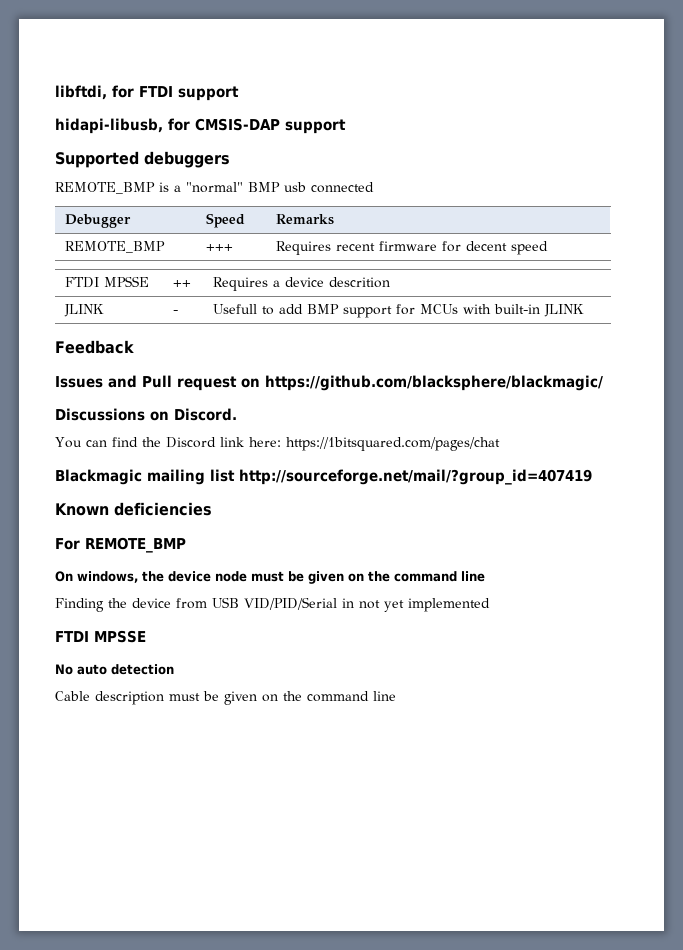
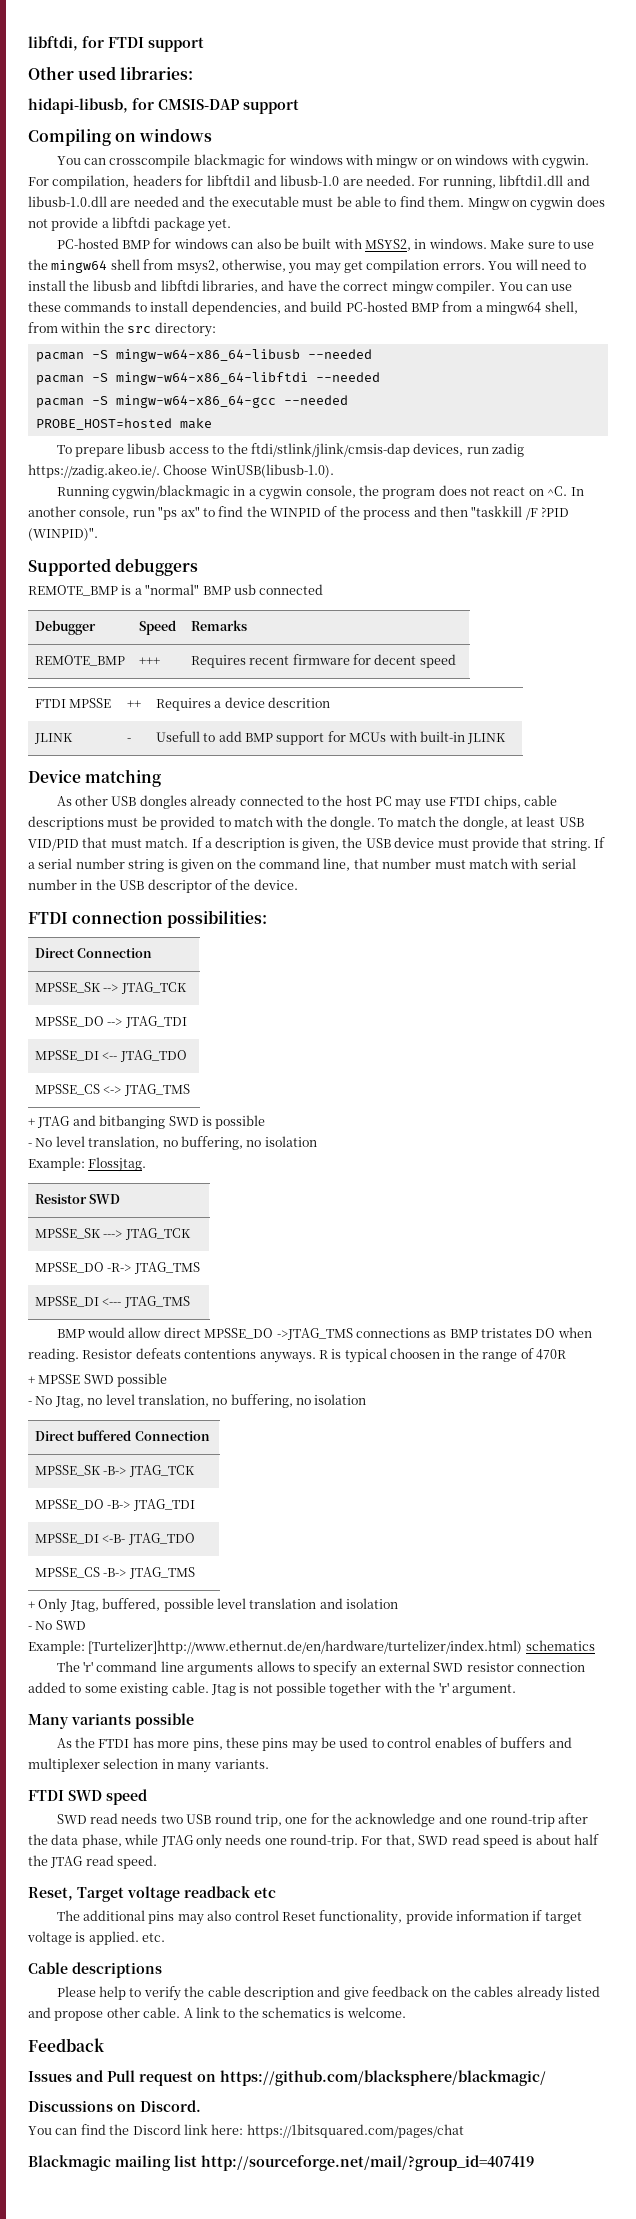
+ Other used libraries:
+ Compiling on windows
+ You can crosscompile blackmagic for windows with mingw or on windows with cygwin. For compilation, headers for libftdi1 and libusb-1.0 are needed. For running, libftdi1.dll and libusb-1.0.dll are needed and the executable must be able to find them. Mingw on cygwin does not provide a libftdi package yet.
+ PC-hosted BMP for windows can also be built with MSYS2, in windows. Make sure to use the mingw64 shell from msys2, otherwise, you may get compilation errors. You will need to install the libusb and libftdi libraries, and have the correct mingw compiler. You can use these commands to install dependencies, and build PC-hosted BMP from a mingw64 shell, from within the src directory:
+ pacman -S mingw-w64-x86_64-libusb --needed
+ pacman -S mingw-w64-x86_64-libftdi --needed
+ pacman -S mingw-w64-x86_64-gcc --needed
+ PROBE_HOST=hosted make
+ To prepare libusb access to the ftdi/stlink/jlink/cmsis-dap devices, run zadig https://zadig.akeo.ie/. Choose WinUSB(libusb-1.0).
+ Running cygwin/blackmagic in a cygwin console, the program does not react on ^C. In another console, run "ps ax" to find the WINPID of the process and then "taskkill /F ?PID (WINPID)".
+ Device matching
+ As other USB dongles already connected to the host PC may use FTDI chips, cable descriptions must be provided to match with the dongle. To match the dongle, at least USB VID/PID that must match. If a description is given, the USB device must provide that string. If a serial number string is given on the command line, that number must match with serial number in the USB descriptor of the device.
+ FTDI connection possibilities:
+ Direct Connection
+ MPSSE_SK --> JTAG_TCK
+ MPSSE_DO --> JTAG_TDI
+ MPSSE_DI <-- JTAG_TDO
+ MPSSE_CS <-> JTAG_TMS
+ + JTAG and bitbanging SWD is possible
+ - No level translation, no buffering, no isolation
+ Example: Flossjtag.
+ Resistor SWD
+ MPSSE_SK ---> JTAG_TCK
+ MPSSE_DO -R-> JTAG_TMS
+ MPSSE_DI <--- JTAG_TMS
+ BMP would allow direct MPSSE_DO ->JTAG_TMS connections as BMP tristates DO when reading. Resistor defeats contentions anyways. R is typical choosen in the range of 470R
+ + MPSSE SWD possible
+ - No Jtag, no level translation, no buffering, no isolation
+ Direct buffered Connection
+ MPSSE_SK -B-> JTAG_TCK
+ MPSSE_DO -B-> JTAG_TDI
+ MPSSE_DI <-B- JTAG_TDO
+ MPSSE_CS -B-> JTAG_TMS
+ + Only Jtag, buffered, possible level translation and isolation
+ - No SWD
+ Example: [Turtelizer]http://www.ethernut.de/en/hardware/turtelizer/index.html) schematics
+ The 'r' command line arguments allows to specify an external SWD resistor connection added to some existing cable. Jtag is not possible together with the 'r' argument.
+ Many variants possible
+ As the FTDI has more pins, these pins may be used to control enables of buffers and multiplexer selection in many variants.
+ FTDI SWD speed
+ SWD read needs two USB round trip, one for the acknowledge and one round-trip after the data phase, while JTAG only needs one round-trip. For that, SWD read speed is about half the JTAG read speed.
+ Reset, Target voltage readback etc
+ The additional pins may also control Reset functionality, provide information if target voltage is applied. etc.
+ Cable descriptions
+ Please help to verify the cable description and give feedback on the cables already listed and propose other cable. A link to the schematics is welcome.
- Known deficiencies
- For REMOTE_BMP
- On windows, the device node must be given on the command line
- Finding the device from USB VID/PID/Serial in not yet implemented
- FTDI MPSSE
- No auto detection
- Cable description must be given on the command line

